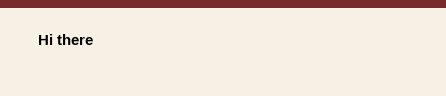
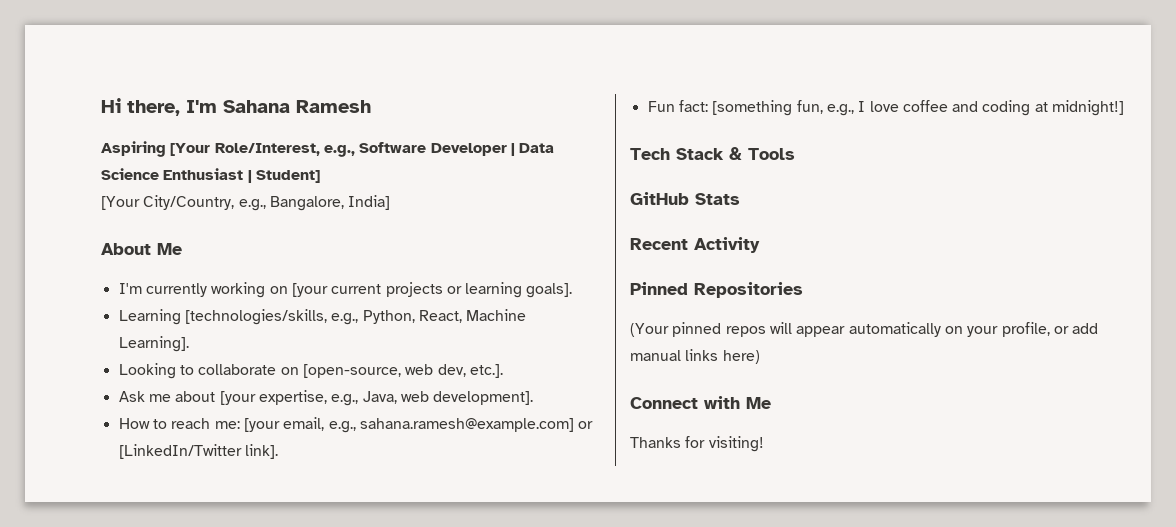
- Hi there
+ Hi there, I'm Sahana Ramesh
+ Aspiring [Your Role/Interest, e.g., Software Developer | Data Science Enthusiast | Student]
+ [Your City/Country, e.g., Bangalore, India]
+ About Me
+ I'm currently working on [your current projects or learning goals].
+ Learning [technologies/skills, e.g., Python, React, Machine Learning].
+ Looking to collaborate on [open-source, web dev, etc.].
+ Ask me about [your expertise, e.g., Java, web development].
+ How to reach me: [your email, e.g., sahana.ramesh@example.com] or [LinkedIn/Twitter link].
+ Fun fact: [something fun, e.g., I love coffee and coding at midnight!]
+ Tech Stack & Tools
+ GitHub Stats
+ Recent Activity
+ Pinned Repositories
+ (Your pinned repos will appear automatically on your profile, or add manual links here)
+ Connect with Me
+ Thanks for visiting!

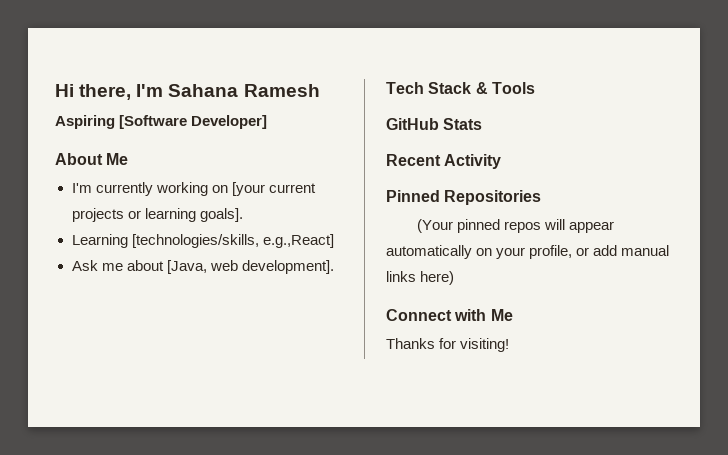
- Aspiring [Your Role/Interest, e.g., Software Developer | Data Science Enthusiast | Student]
- [Your City/Country, e.g., Bangalore, India]
+ Aspiring [Software Developer]
- Learning [technologies/skills, e.g., Python, React, Machine Learning].
- Looking to collaborate on [open-source, web dev, etc.].
- Ask me about [your expertise, e.g., Java, web development].
- How to reach me: [your email, e.g., sahana.ramesh@example.com] or [LinkedIn/Twitter link].
- Fun fact: [something fun, e.g., I love coffee and coding at midnight!]
+ Learning [technologies/skills, e.g.,React]
+ Ask me about [Java, web development].

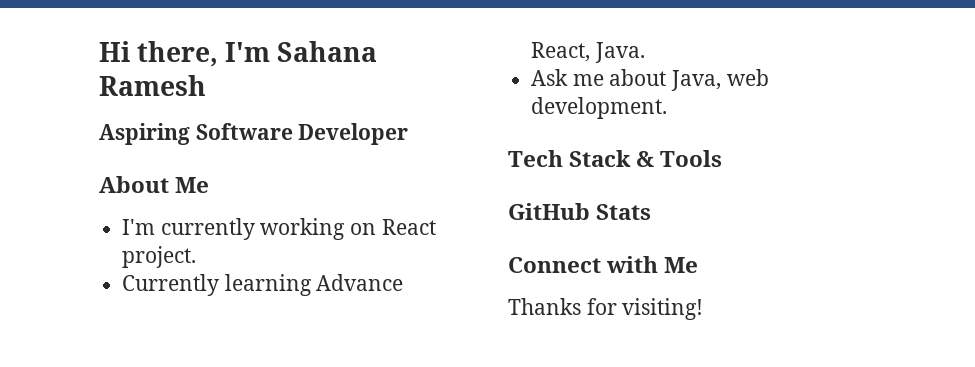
- Aspiring [Software Developer]
+ Aspiring Software Developer
- I'm currently working on [your current projects or learning goals].
- Learning [technologies/skills, e.g.,React]
+ I'm currently working on React project.
+ Currently learning Advance React, Java.
- Ask me about [Java, web development].
+ Ask me about Java, web development.
- Recent Activity
- Pinned Repositories
- (Your pinned repos will appear automatically on your profile, or add manual links here)

